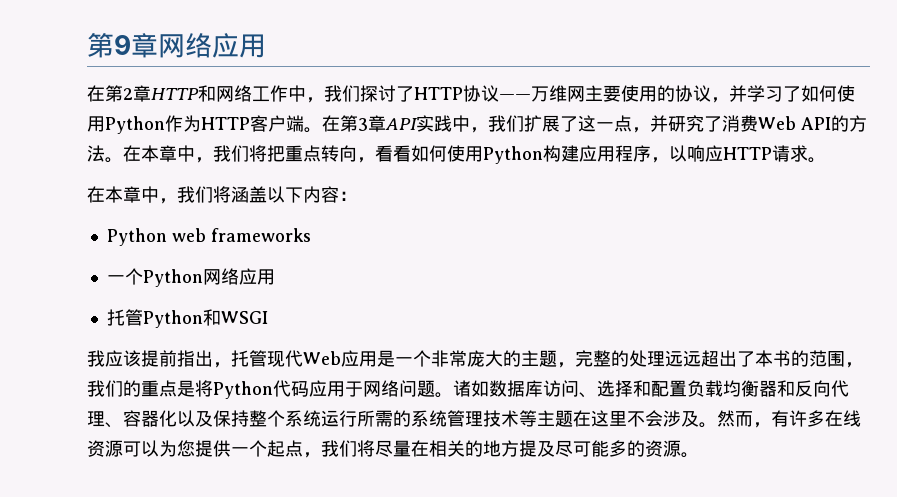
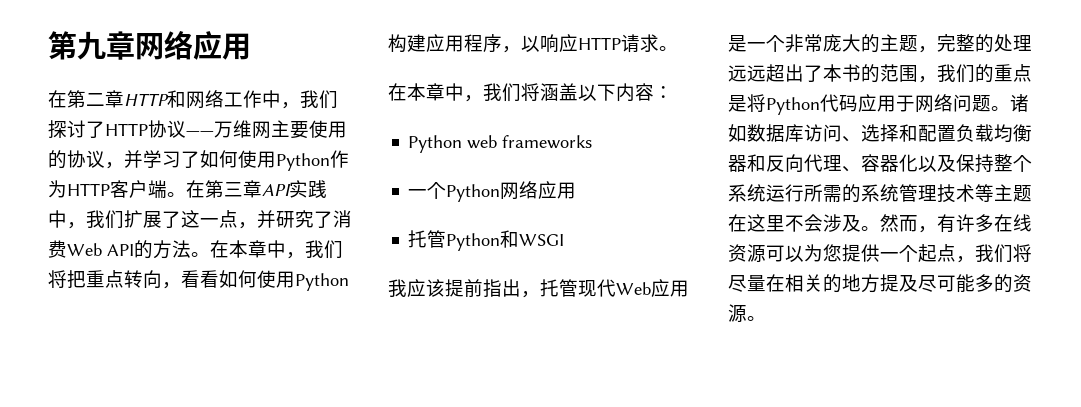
- 第9章网络应用
+ 第九章网络应用
- 在第2章HTTP和网络工作中，我们探讨了HTTP协议——万维网主要使用的协议，并学习了如何使用Python作为HTTP客户端。
+ 在第二章HTTP和网络工作中，我们探讨了HTTP协议——万维网主要使用的协议，并学习了如何使用Python作为HTTP客户端。
- 在第3章API实践中，我们扩展了这一点，并研究了消费Web API的方法。
+ 在第三章API实践中，我们扩展了这一点，并研究了消费Web API的方法。

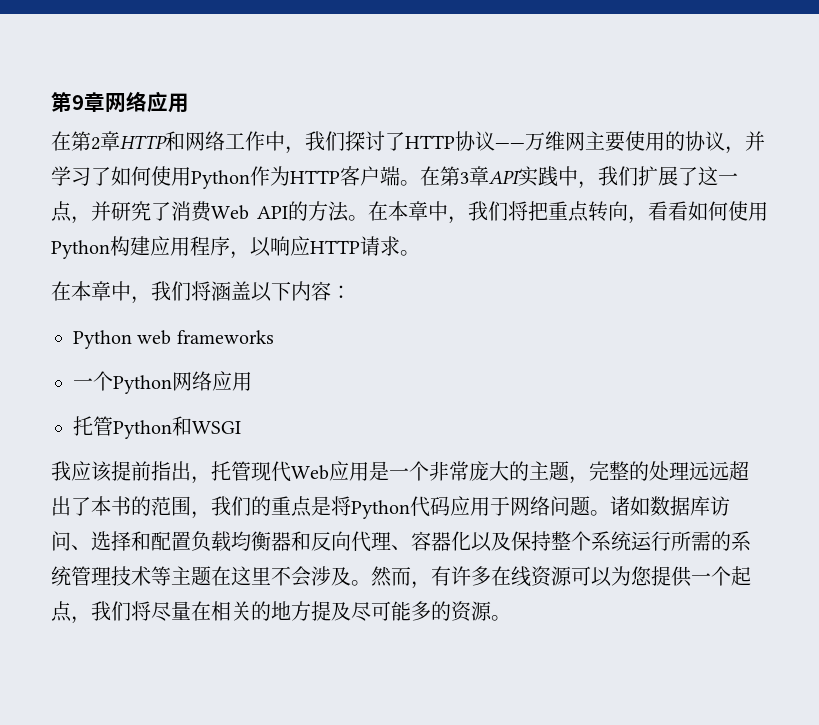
- 第九章网络应用
+ 第9章网络应用
- 在第二章HTTP和网络工作中，我们探讨了HTTP协议——万维网主要使用的协议，并学习了如何使用Python作为HTTP客户端。
+ 在第2章HTTP和网络工作中，我们探讨了HTTP协议——万维网主要使用的协议，并学习了如何使用Python作为HTTP客户端。
- 在第三章API实践中，我们扩展了这一点，并研究了消费Web API的方法。
+ 在第3章API实践中，我们扩展了这一点，并研究了消费Web API的方法。

